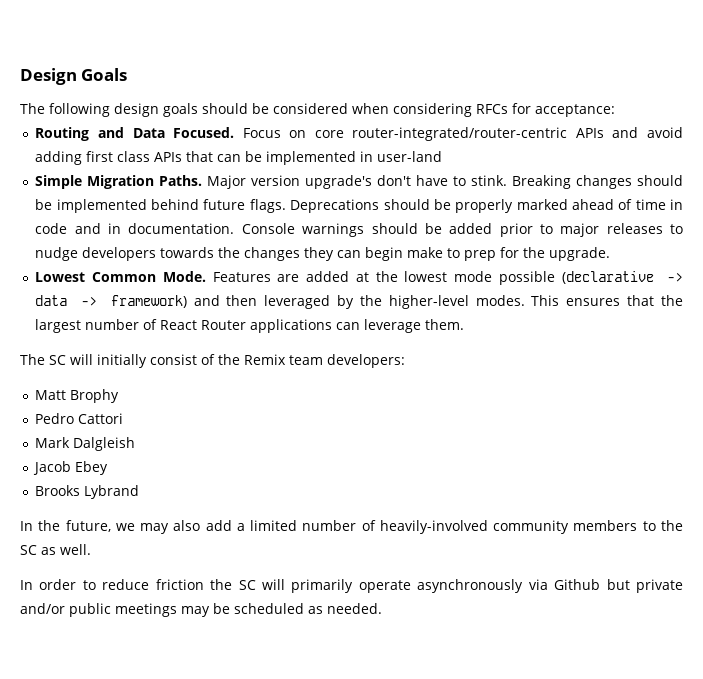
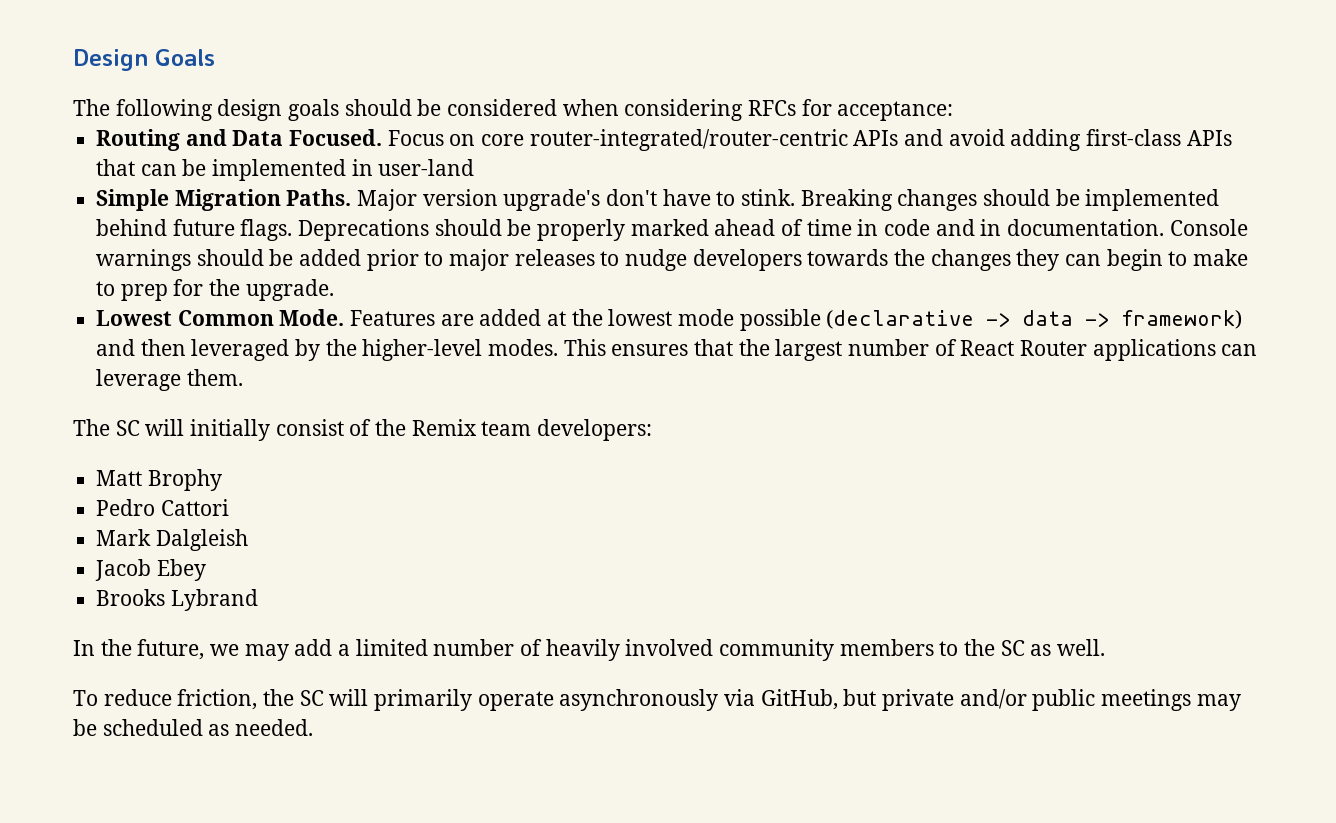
- Focus on core router-integrated/router-centric APIs and avoid adding first class APIs that can be implemented in user-land
+ Focus on core router-integrated/router-centric APIs and avoid adding first-class APIs that can be implemented in user-land
- Console warnings should be added prior to major releases to nudge developers towards the changes they can begin make to prep for the upgrade.
+ Console warnings should be added prior to major releases to nudge developers towards the changes they can begin to make to prep for the upgrade.
- In the future, we may also add a limited number of heavily-involved community members to the SC as well.
+ In the future, we may add a limited number of heavily involved community members to the SC as well.
- In order to reduce friction the SC will primarily operate asynchronously via Github but private and/or public meetings may be scheduled as needed.
+ To reduce friction, the SC will primarily operate asynchronously via GitHub, but private and/or public meetings may be scheduled as needed.

